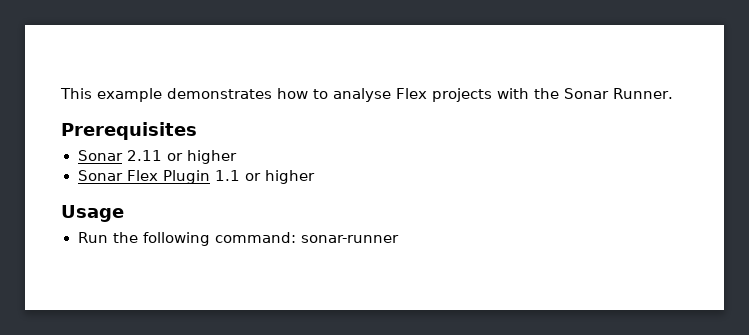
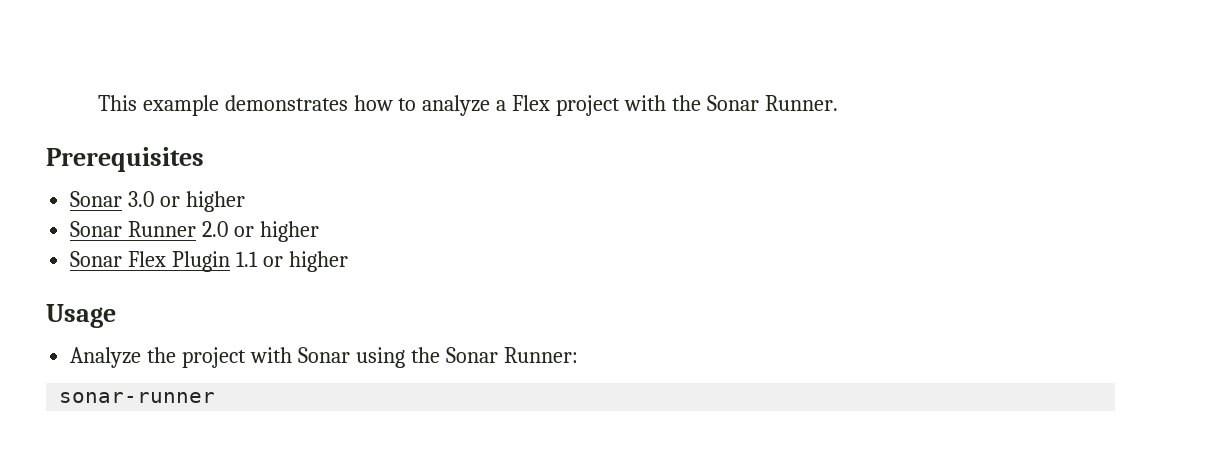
- This example demonstrates how to analyse Flex projects with the Sonar Runner.
+ This example demonstrates how to analyze a Flex project with the Sonar Runner.
- Sonar 2.11 or higher
+ Sonar 3.0 or higher
+ Sonar Runner 2.0 or higher
- Run the following command: sonar-runner
+ Analyze the project with Sonar using the Sonar Runner:
+ sonar-runner

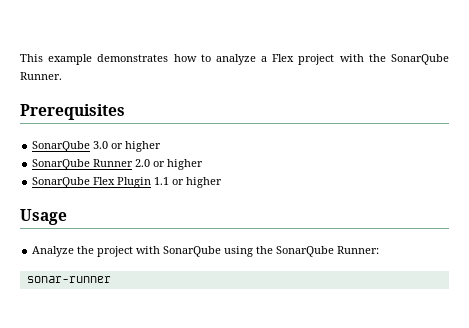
- This example demonstrates how to analyze a Flex project with the Sonar Runner.
+ This example demonstrates how to analyze a Flex project with the SonarQube Runner.
- Sonar 3.0 or higher
+ SonarQube 3.0 or higher
- Sonar Runner 2.0 or higher
+ SonarQube Runner 2.0 or higher
- Sonar Flex Plugin 1.1 or higher
+ SonarQube Flex Plugin 1.1 or higher
- Analyze the project with Sonar using the Sonar Runner:
+ Analyze the project with SonarQube using the SonarQube Runner:

